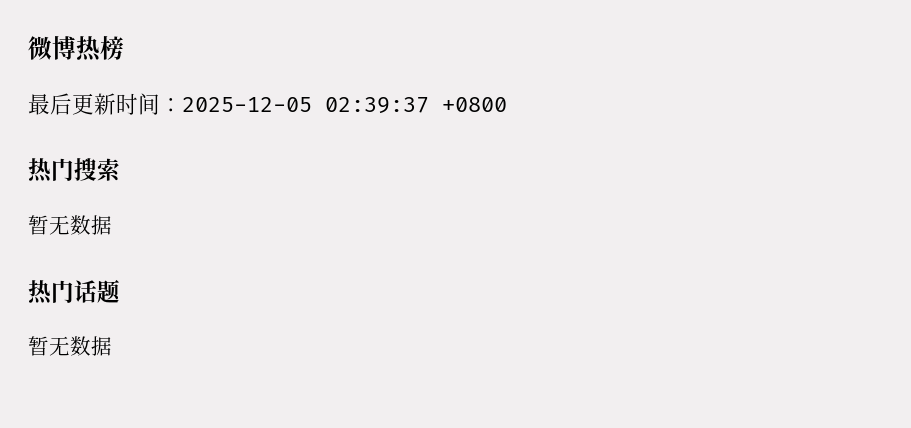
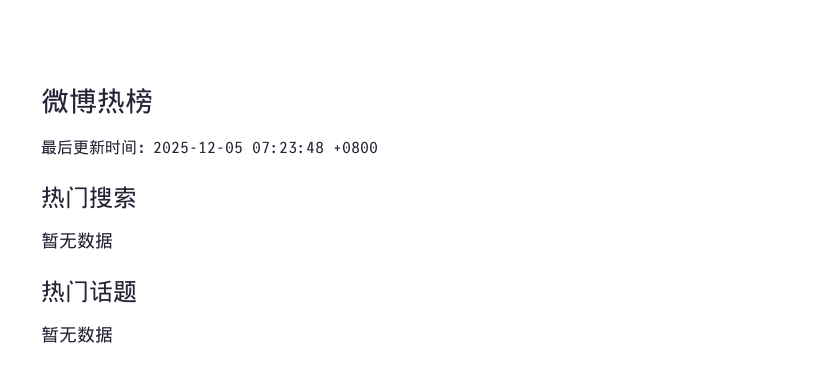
- 最后更新时间：2025-12-05 02:39:37 +0800
+ 最后更新时间：2025-12-05 07:23:48 +0800

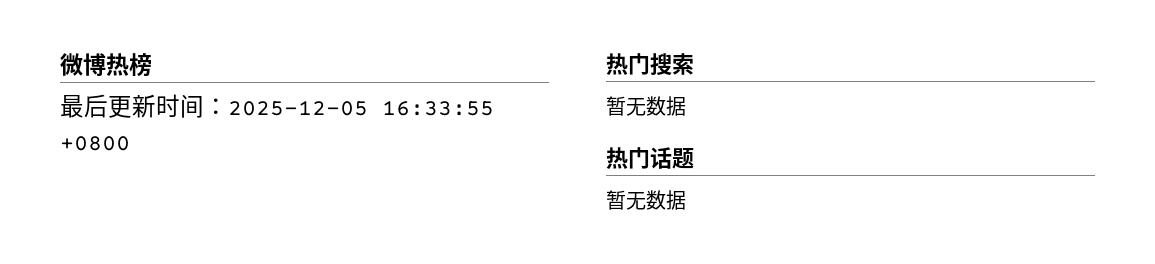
- 最后更新时间：2025-12-05 07:23:48 +0800
+ 最后更新时间：2025-12-05 16:33:55 +0800

